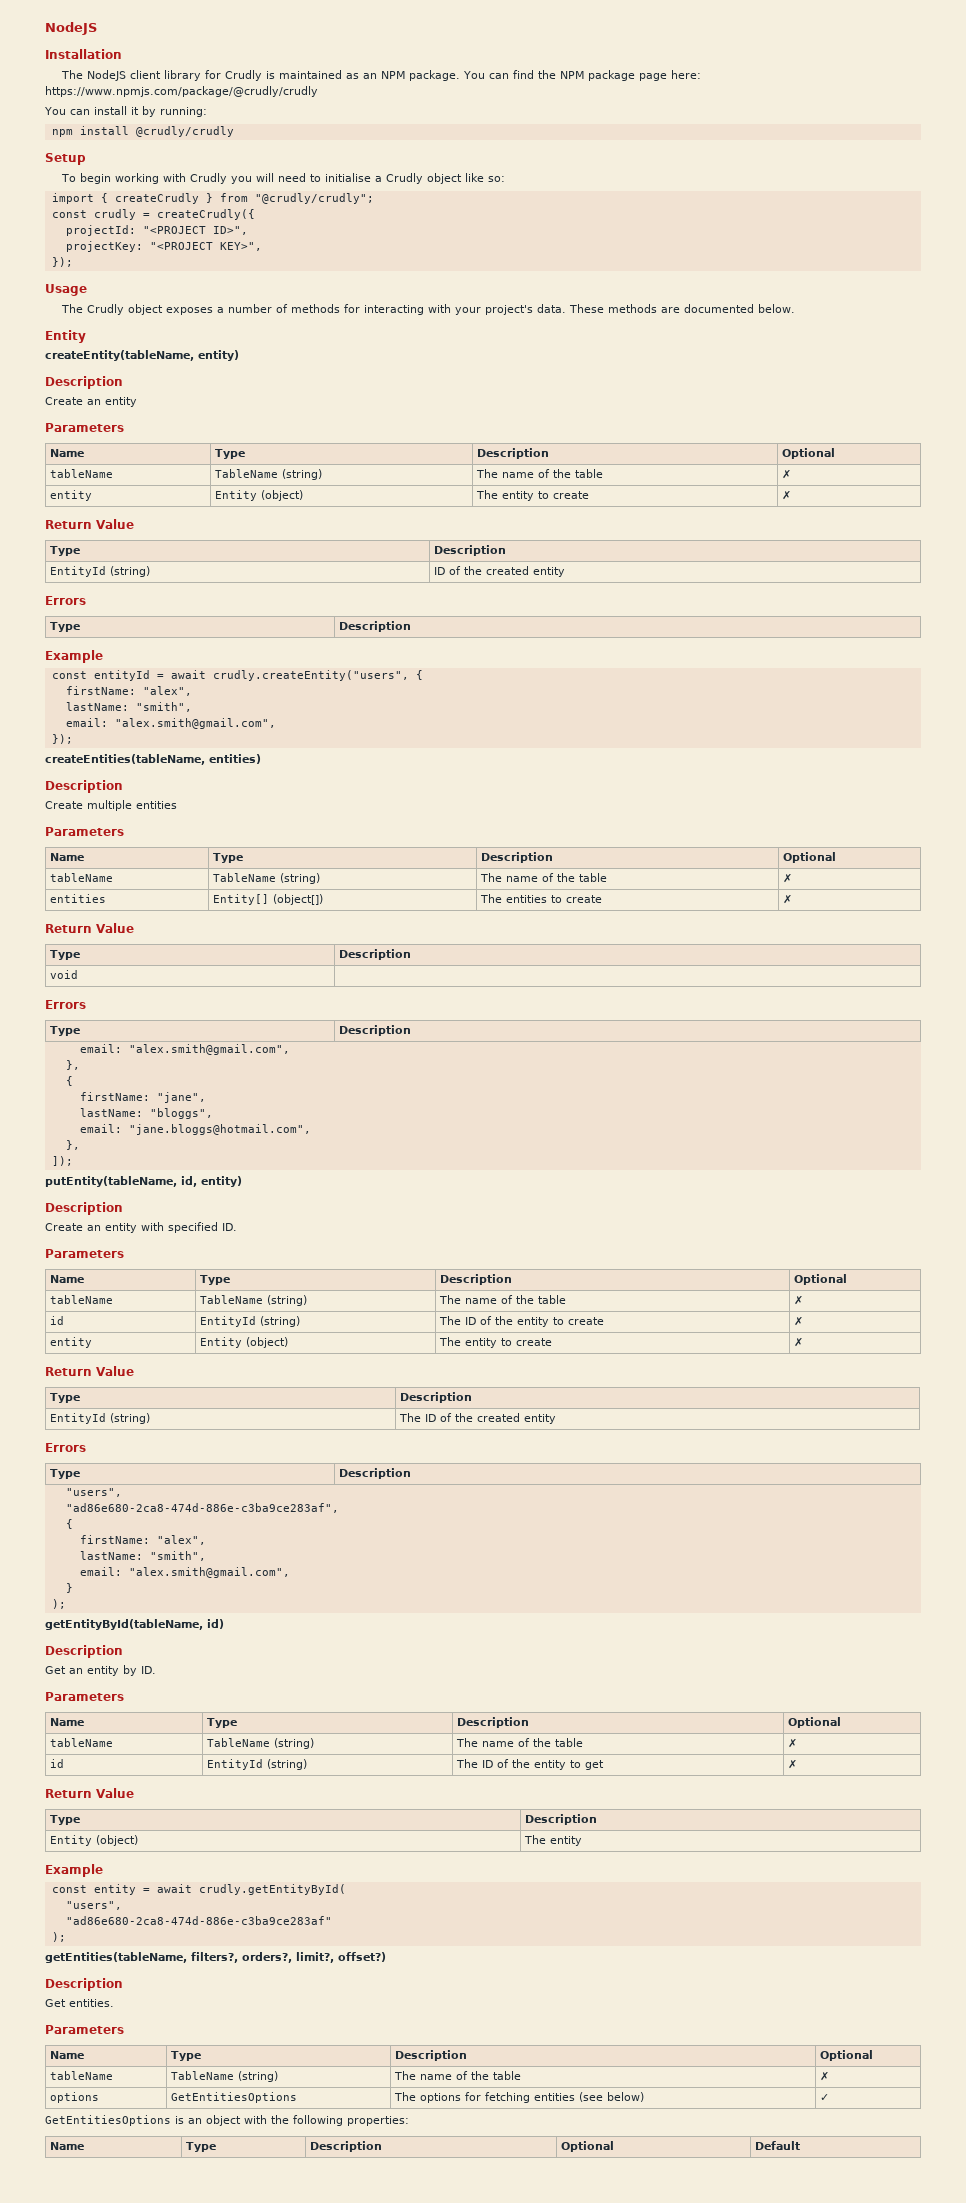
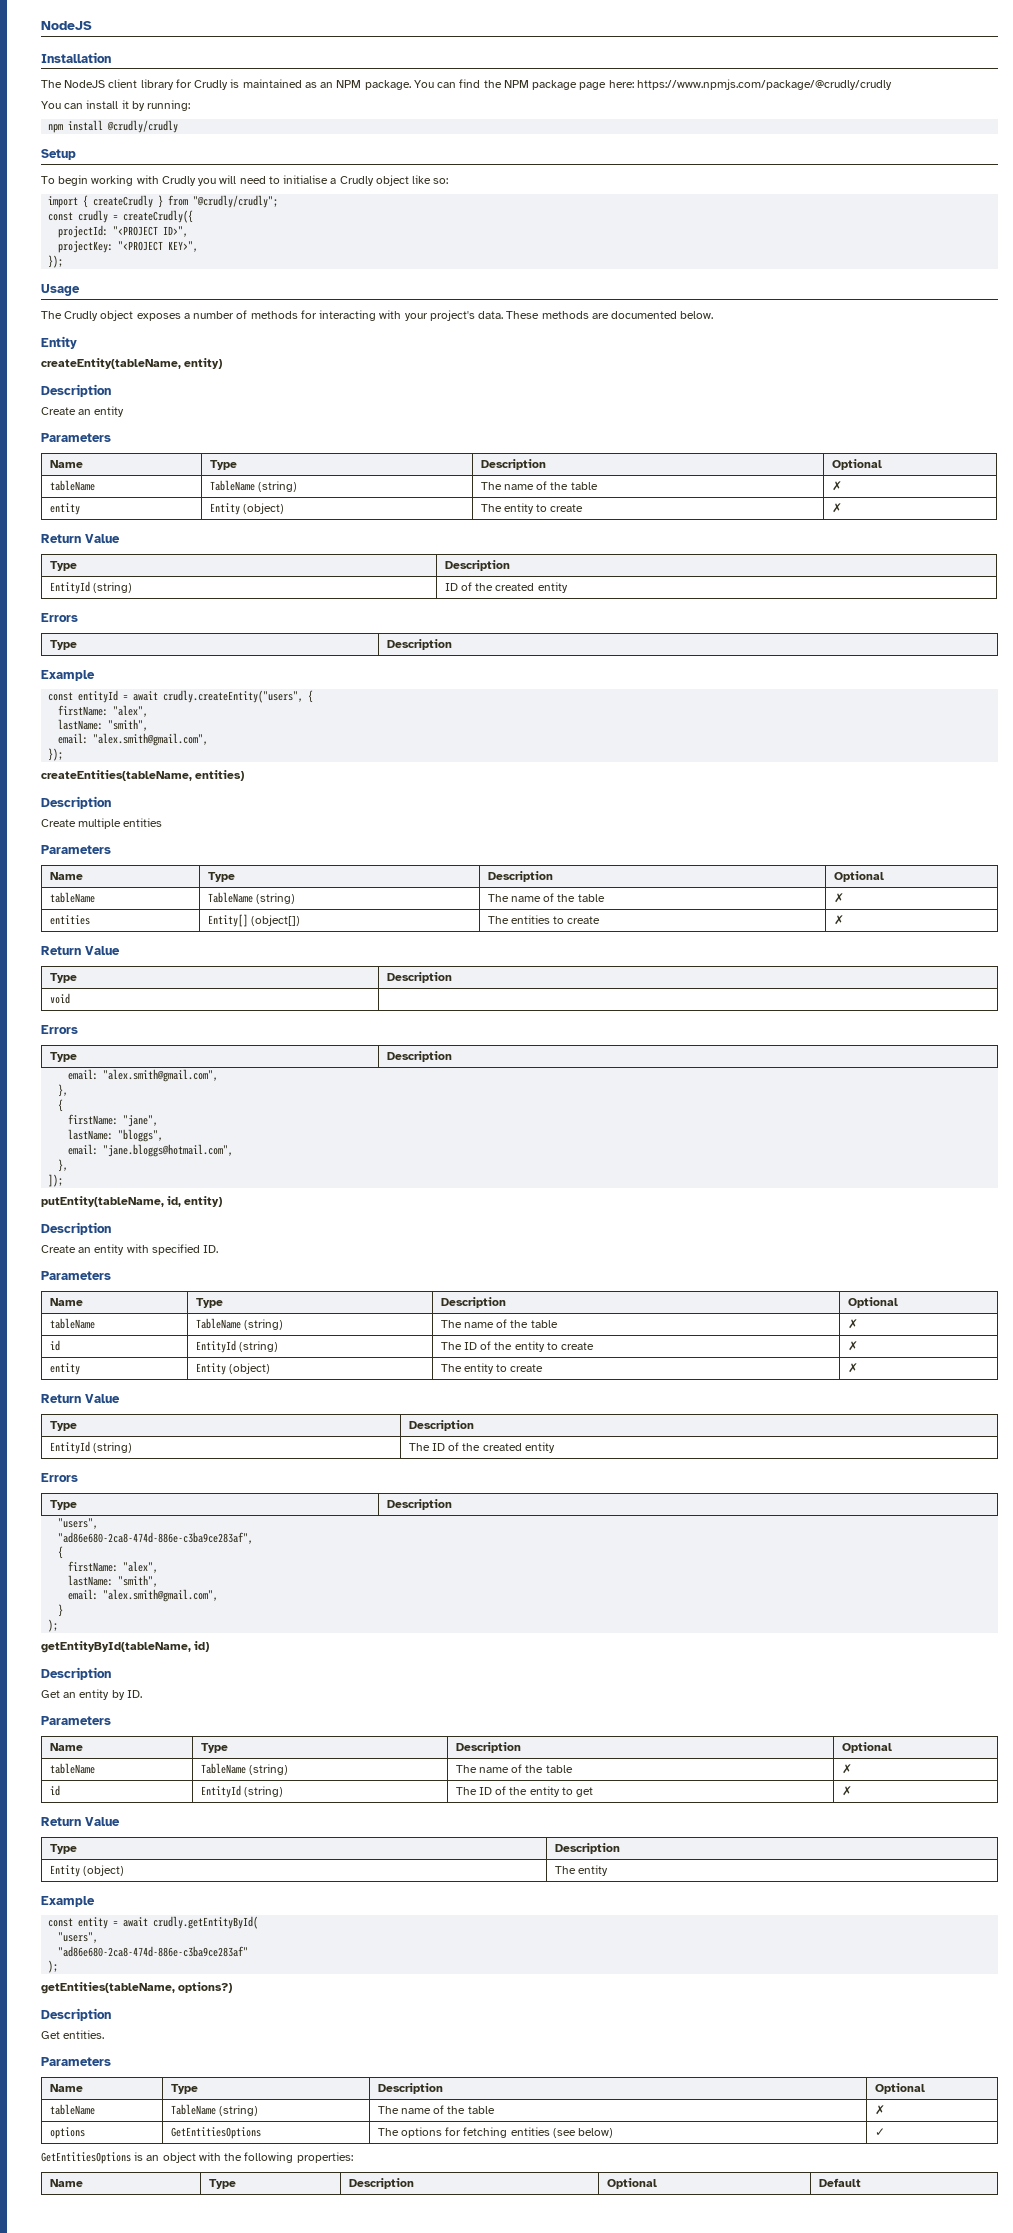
- getEntities(tableName, filters?, orders?, limit?, offset?)
+ getEntities(tableName, options?)

